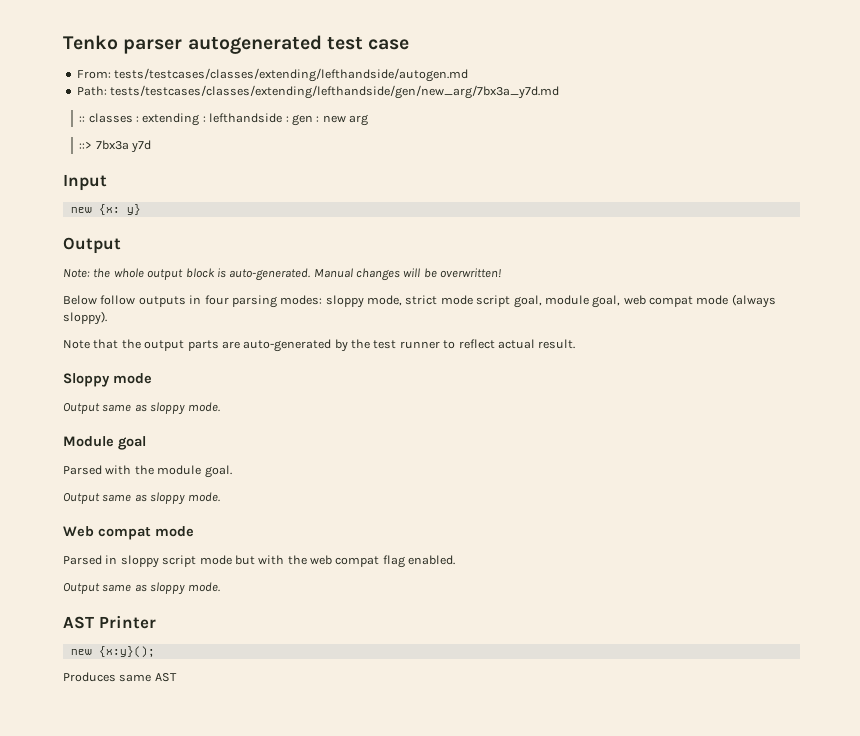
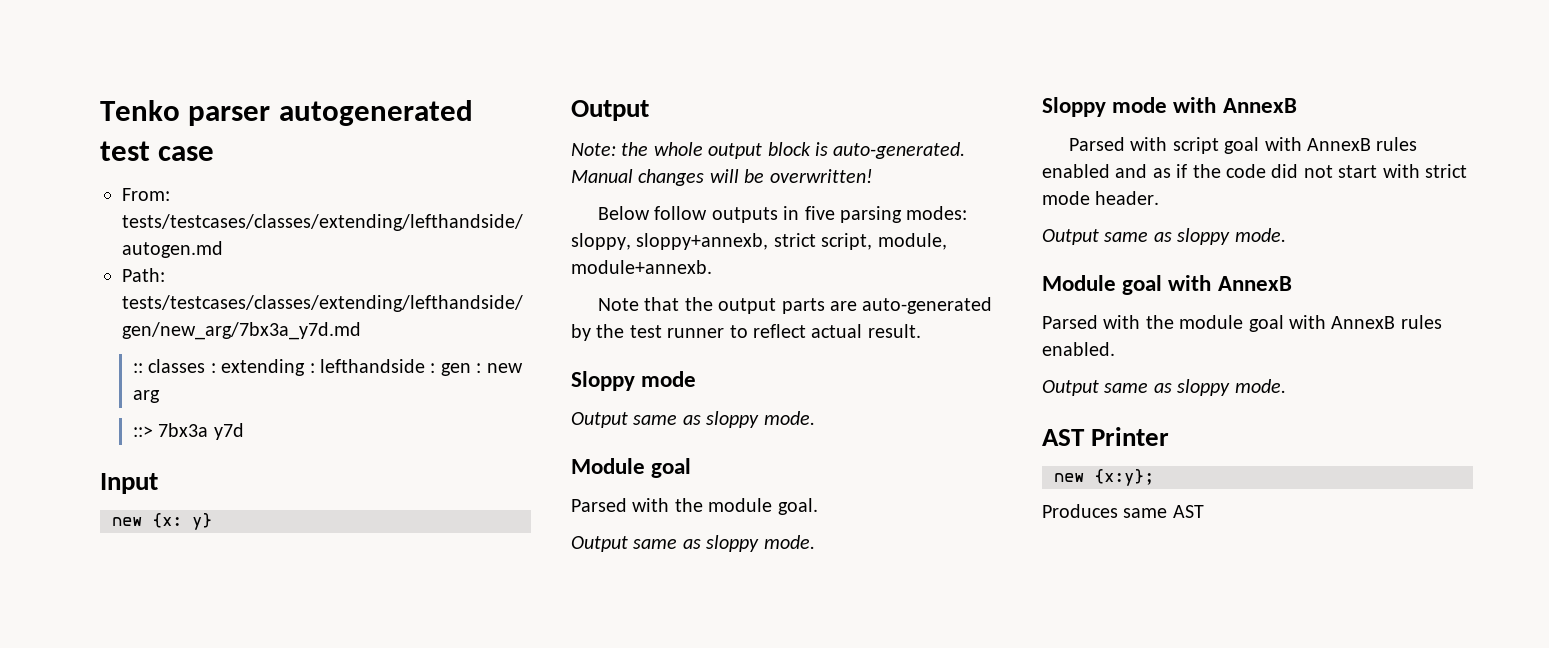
- Below follow outputs in four parsing modes: sloppy mode, strict mode script goal, module goal, web compat mode (always sloppy).
+ Below follow outputs in five parsing modes: sloppy, sloppy+annexb, strict script, module, module+annexb.
- Web compat mode
- Parsed in sloppy script mode but with the web compat flag enabled.
+ Sloppy mode with AnnexB
+ Parsed with script goal with AnnexB rules enabled and as if the code did not start with strict mode header.
+ Output same as sloppy mode.
+ Module goal with AnnexB
+ Parsed with the module goal with AnnexB rules enabled.
- new {x:y}();
+ new {x:y};

